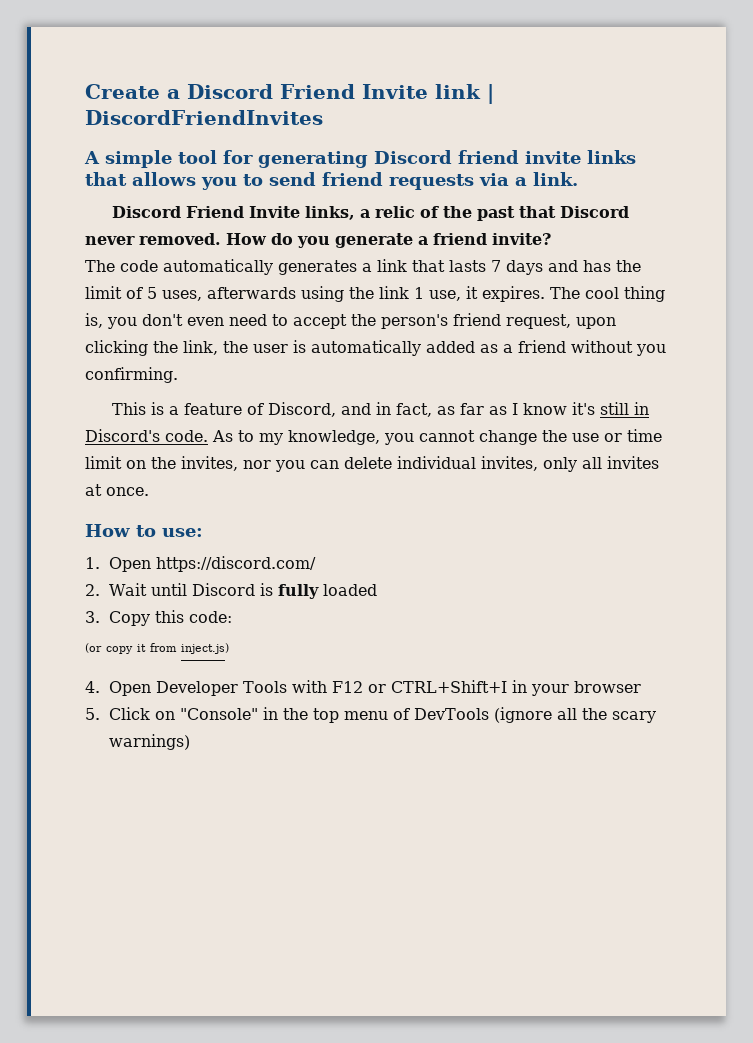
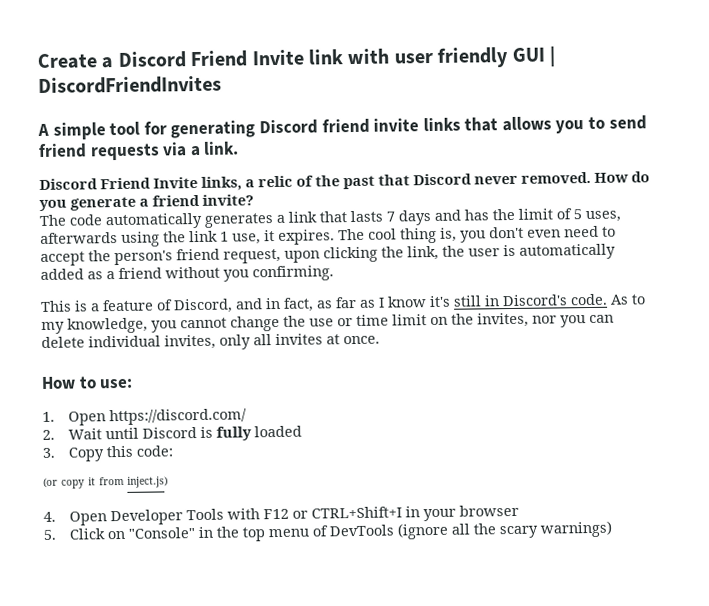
- Create a Discord Friend Invite link | DiscordFriendInvites
+ Create a Discord Friend Invite link with user friendly GUI | DiscordFriendInvites

